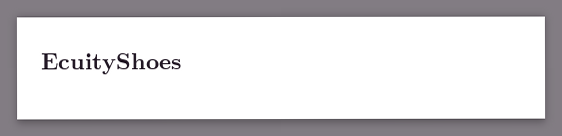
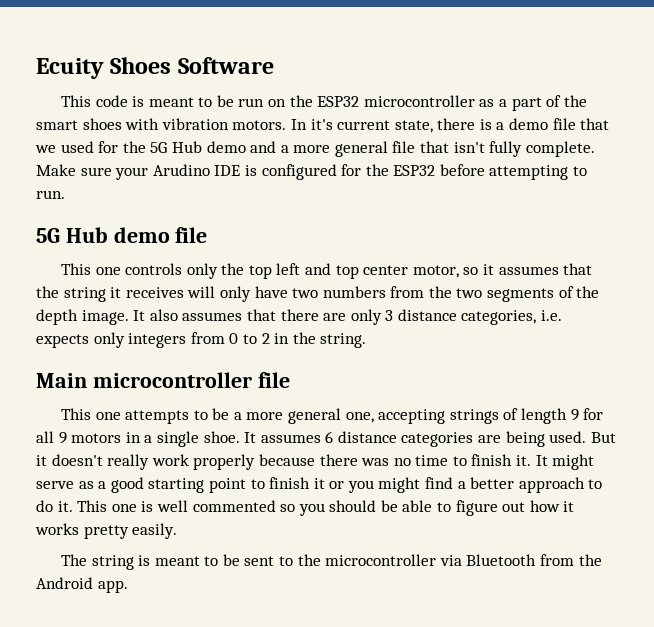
- EcuityShoes
+ Ecuity Shoes Software
+ This code is meant to be run on the ESP32 microcontroller as a part of the smart shoes with vibration motors. In it's current state, there is a demo file that we used for the 5G Hub demo and a more general file that isn't fully complete. Make sure your Arudino IDE is configured for the ESP32 before attempting to run.
+ 5G Hub demo file
+ This one controls only the top left and top center motor, so it assumes that the string it receives will only have two numbers from the two segments of the depth image. It also assumes that there are only 3 distance categories, i.e. expects only integers from 0 to 2 in the string.
+ Main microcontroller file
+ This one attempts to be a more general one, accepting strings of length 9 for all 9 motors in a single shoe. It assumes 6 distance categories are being used. But it doesn't really work properly because there was no time to finish it. It might serve as a good starting point to finish it or you might find a better approach to do it. This one is well commented so you should be able to figure out how it works pretty easily.
+ The string is meant to be sent to the microcontroller via Bluetooth from the Android app.

